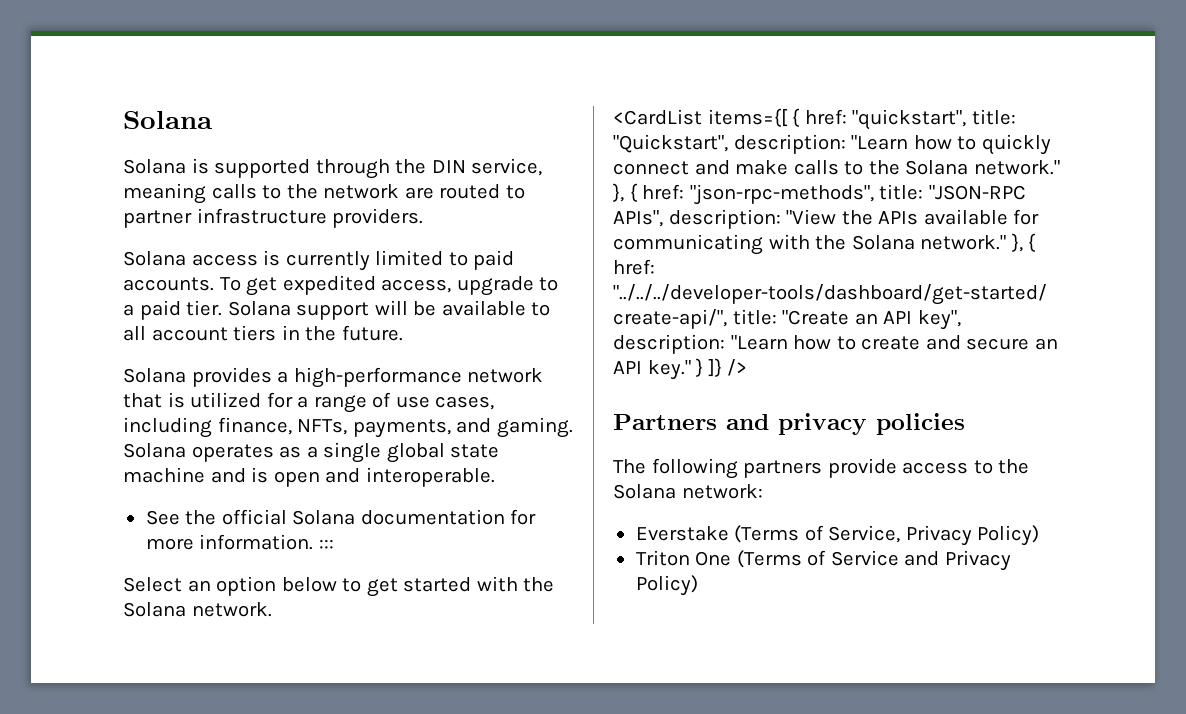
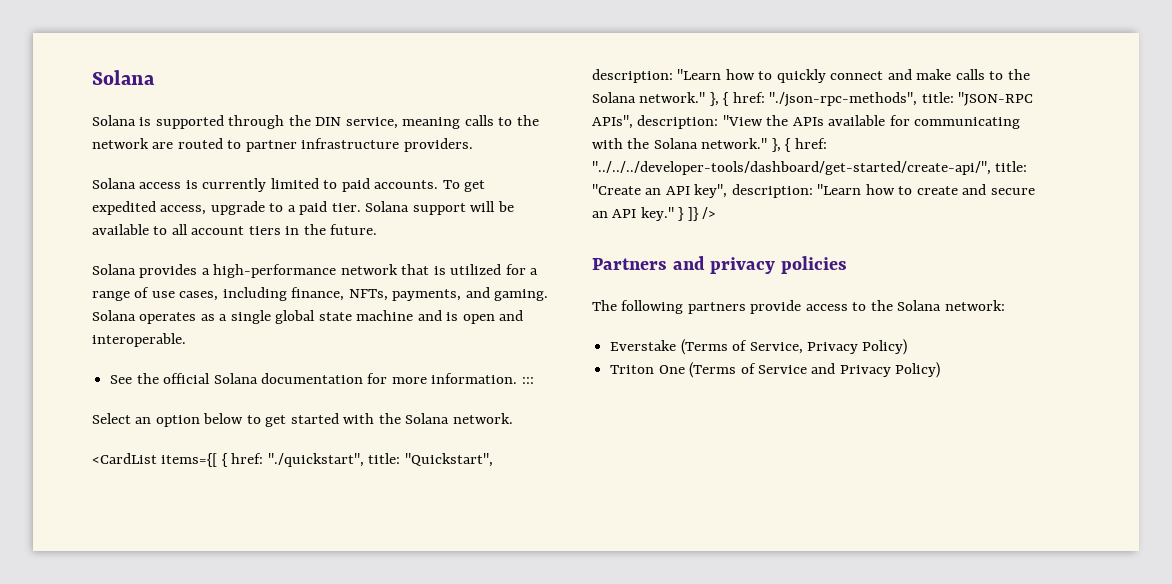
- <CardList items={[ { href: "quickstart", title: "Quickstart", description: "Learn how to quickly connect and make calls to the Solana network."
+ <CardList items={[ { href: "./quickstart", title: "Quickstart", description: "Learn how to quickly connect and make calls to the Solana network."
- }, { href: "json-rpc-methods", title: "JSON-RPC APIs", description: "View the APIs available for communicating with the Solana network."
+ }, { href: "./json-rpc-methods", title: "JSON-RPC APIs", description: "View the APIs available for communicating with the Solana network."

